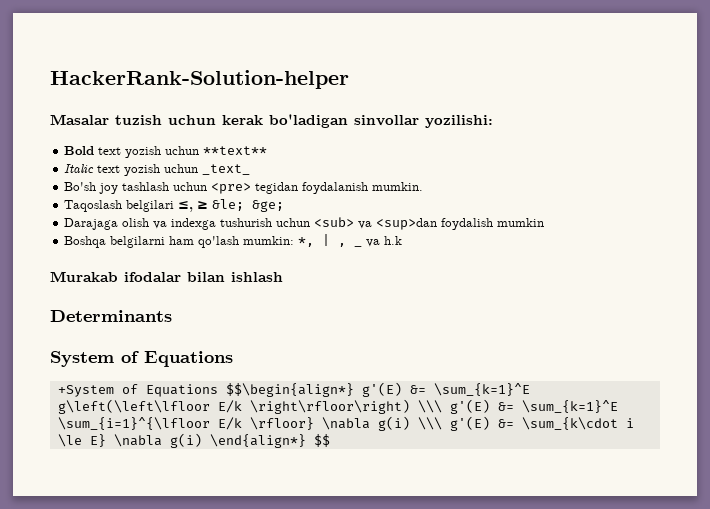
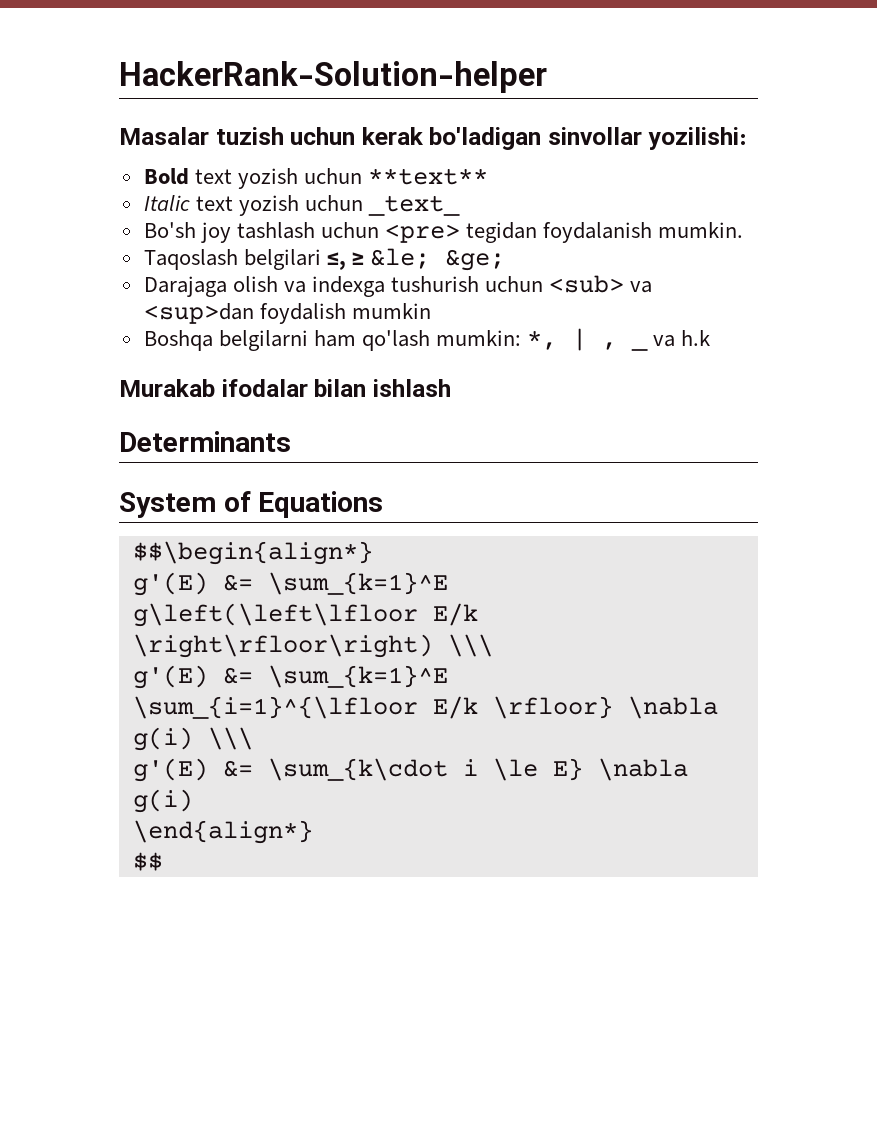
- +System of Equations $$\begin{align*} g'(E) &= \sum_{k=1}^E g\left(\left\lfloor E/k \right\rfloor\right) \\\ g'(E) &= \sum_{k=1}^E \sum_{i=1}^{\lfloor E/k \rfloor} \nabla g(i) \\\ g'(E) &= \sum_{k\cdot i \le E} \nabla g(i) \end{align*} $$
+ $$\begin{align*}
+ g'(E) &= \sum_{k=1}^E g\left(\left\lfloor E/k \right\rfloor\right) \\\
+ g'(E) &= \sum_{k=1}^E \sum_{i=1}^{\lfloor E/k \rfloor} \nabla g(i) \\\
+ g'(E) &= \sum_{k\cdot i \le E} \nabla g(i)
+ \end{align*}
+ $$

